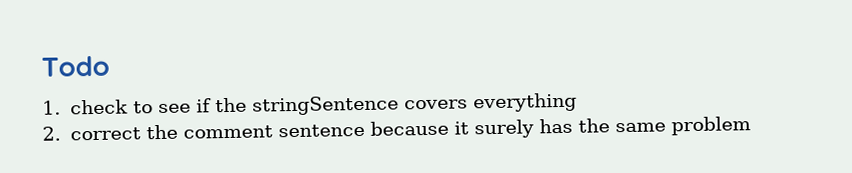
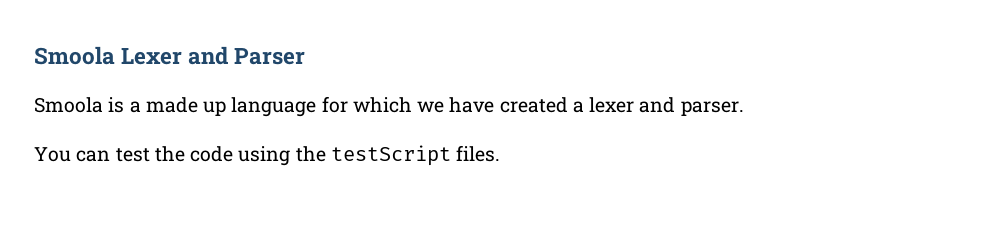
- Todo
- 1. check to see if the stringSentence covers everything
- 2. correct the comment sentence because it surely has the same problem
+ Smoola Lexer and Parser
+ Smoola is a made up language for which we have created a lexer and parser.
+ You can test the code using the testScript files.

